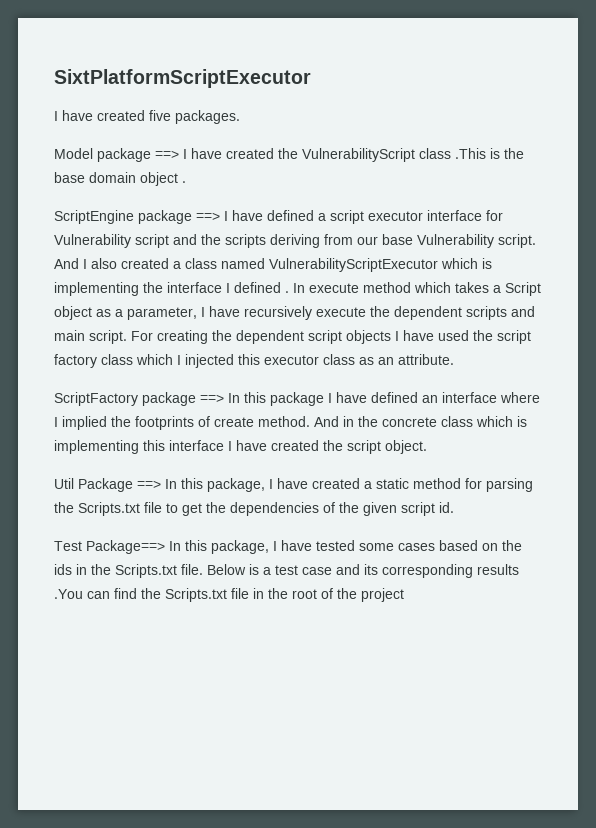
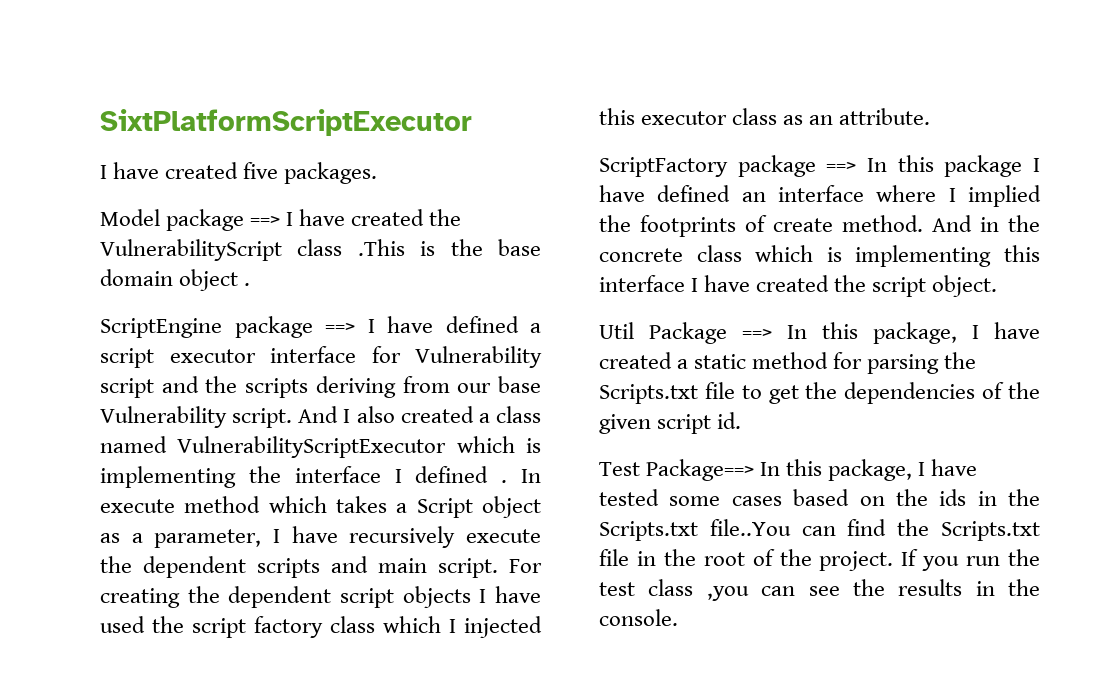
- Test Package==> In this package, I have tested some cases based on the ids in the Scripts.txt file. Below is a test case and its corresponding results .You can find the Scripts.txt file in the root of the project
+ Test Package==> In this package, I have tested some cases based on the ids in the Scripts.txt file..You can find the Scripts.txt file in the root of the project. If you run the test class ,you can see the results in the console.

